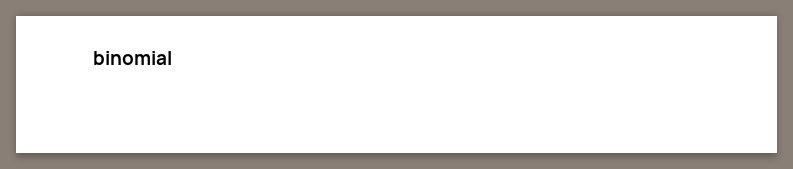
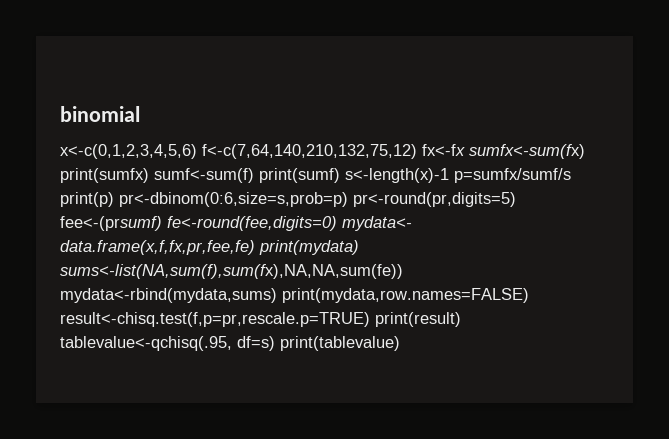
+ x<-c(0,1,2,3,4,5,6) f<-c(7,64,140,210,132,75,12) fx<-fx sumfx<-sum(fx) print(sumfx) sumf<-sum(f) print(sumf) s<-length(x)-1 p=sumfx/sumf/s print(p) pr<-dbinom(0:6,size=s,prob=p) pr<-round(pr,digits=5) fee<-(prsumf) fe<-round(fee,digits=0) mydata<- data.frame(x,f,fx,pr,fee,fe) print(mydata) sums<-list(NA,sum(f),sum(fx),NA,NA,sum(fe)) mydata<-rbind(mydata,sums) print(mydata,row.names=FALSE) result<-chisq.test(f,p=pr,rescale.p=TRUE) print(result) tablevalue<-qchisq(.95, df=s) print(tablevalue)

